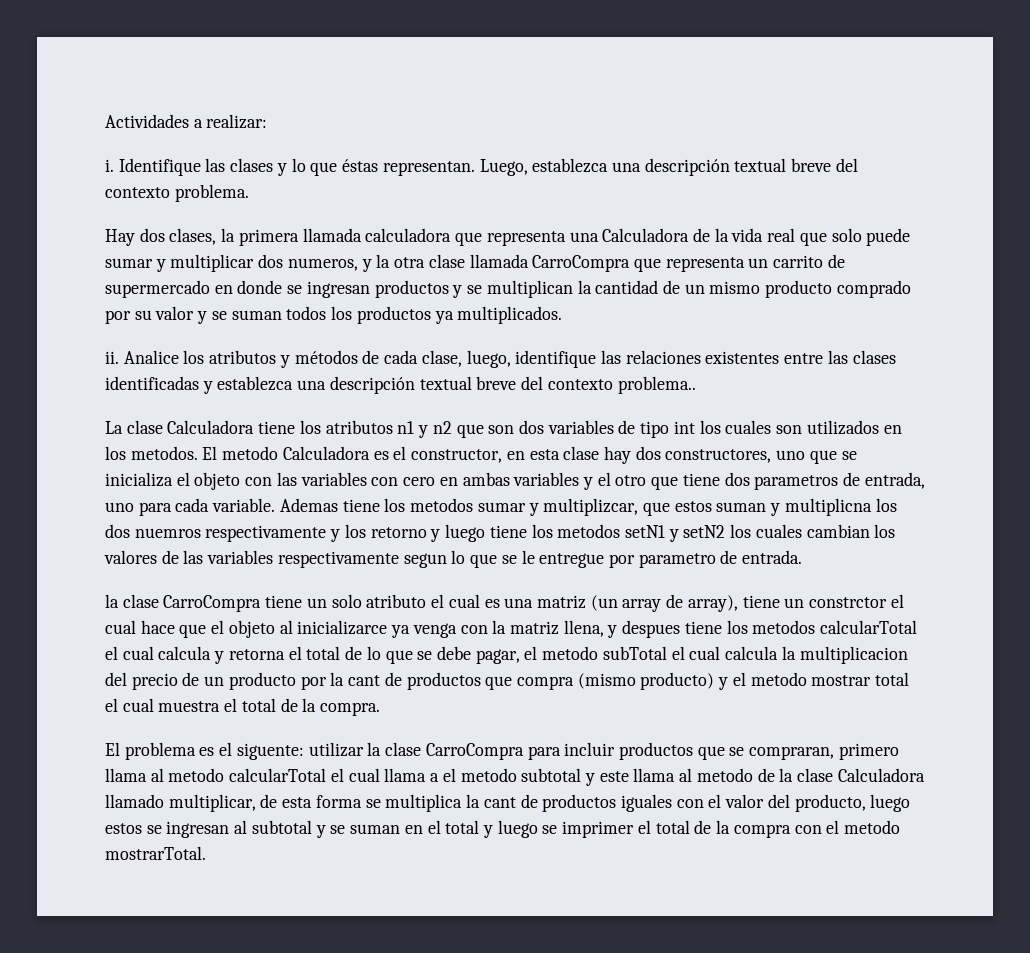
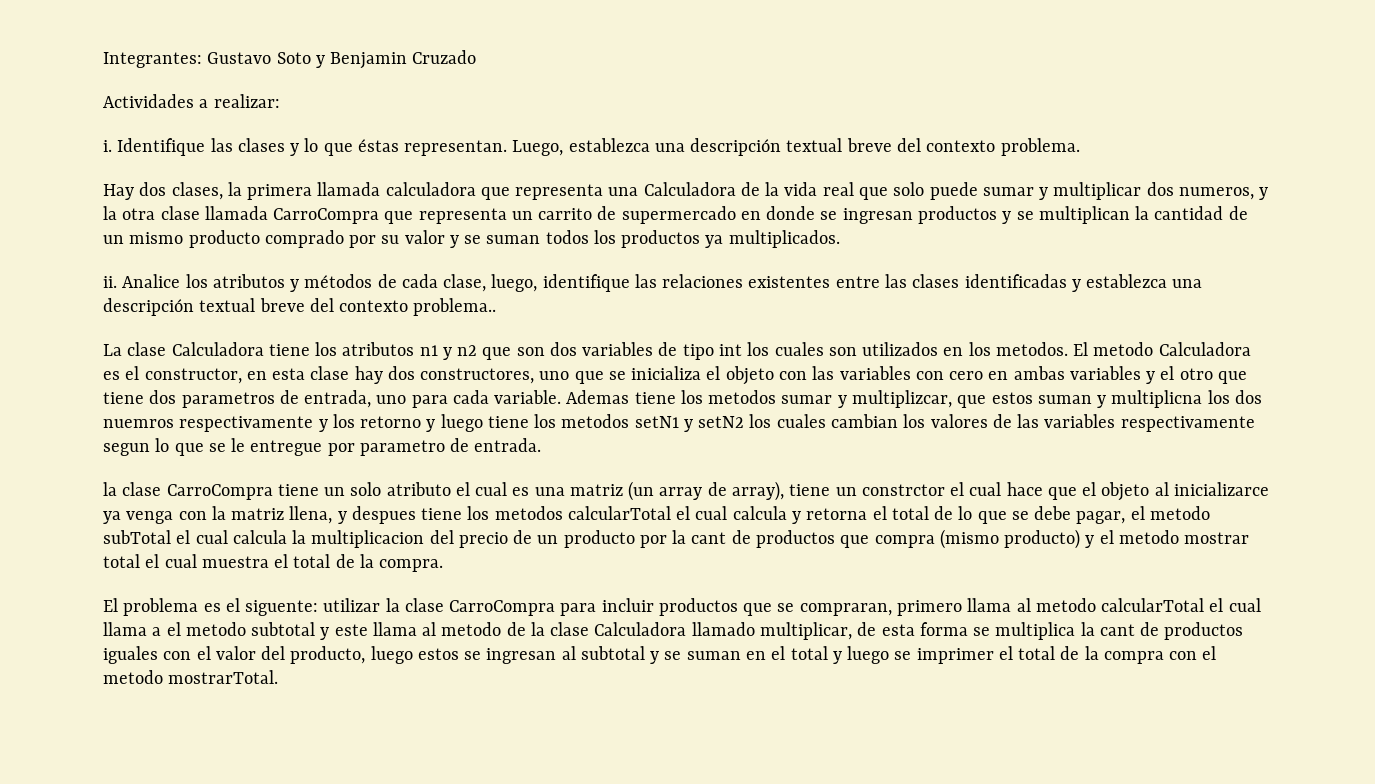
+ Integrantes: Gustavo Soto y Benjamin Cruzado

